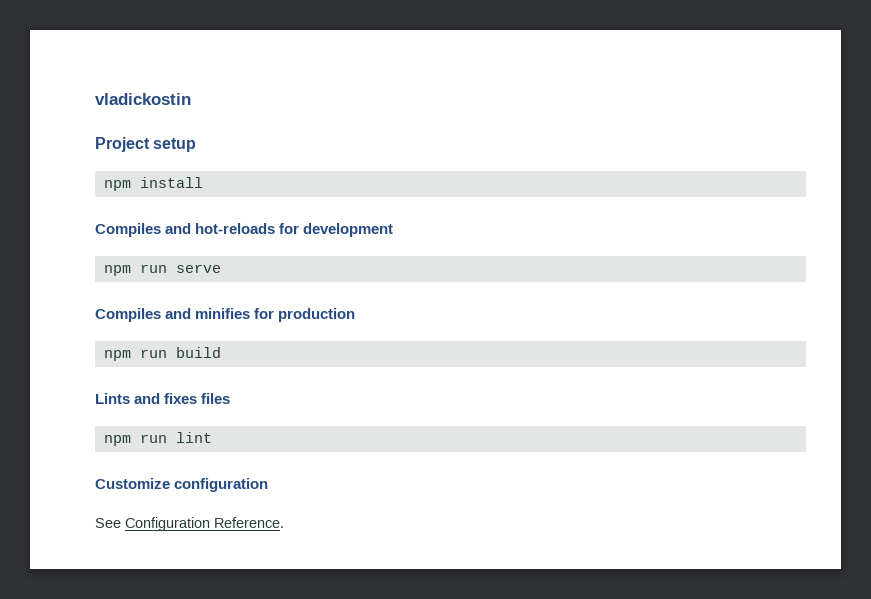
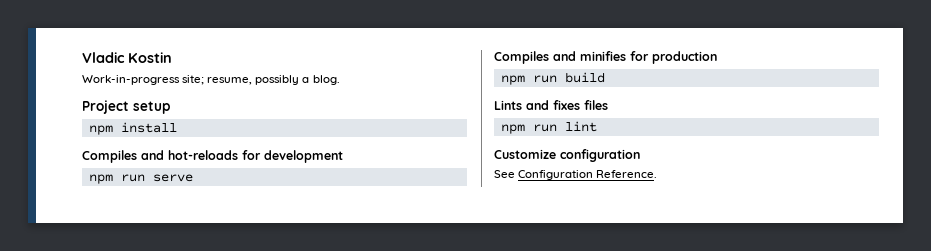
- vladickostin
+ Vladic Kostin
+ Work-in-progress site; resume, possibly a blog.

